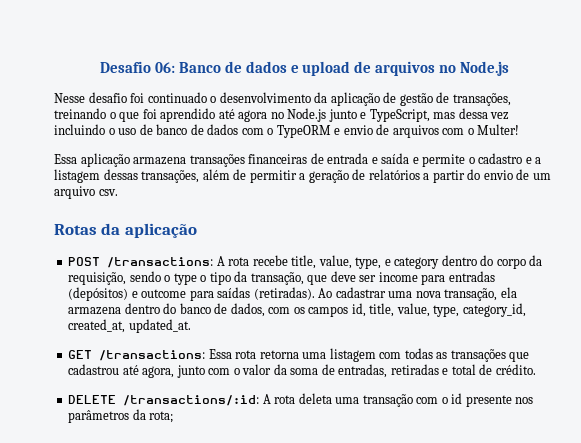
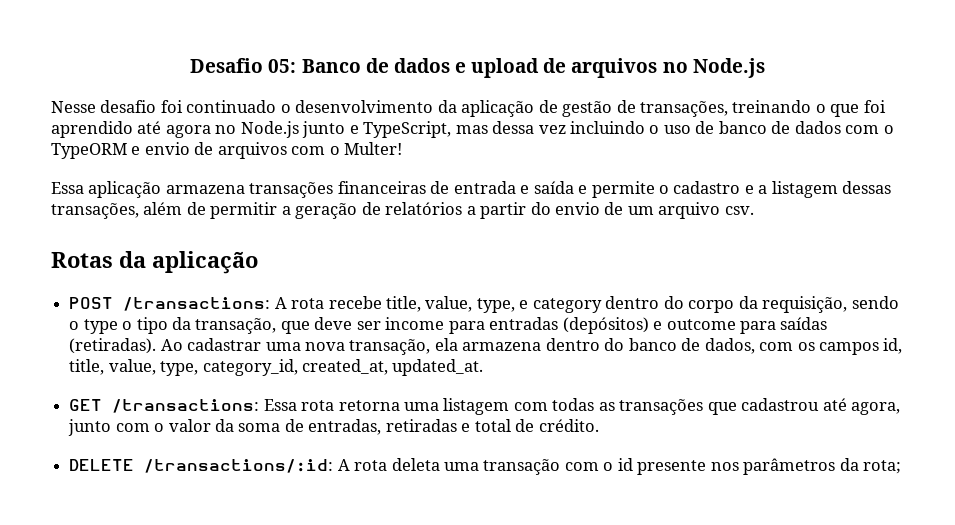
- Desafio 06: Banco de dados e upload de arquivos no Node.js
+ Desafio 05: Banco de dados e upload de arquivos no Node.js

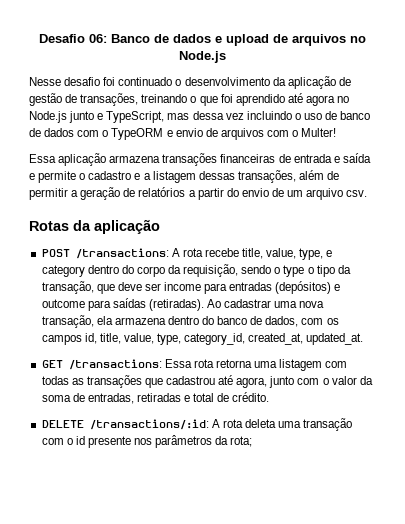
- Desafio 05: Banco de dados e upload de arquivos no Node.js
+ Desafio 06: Banco de dados e upload de arquivos no Node.js

